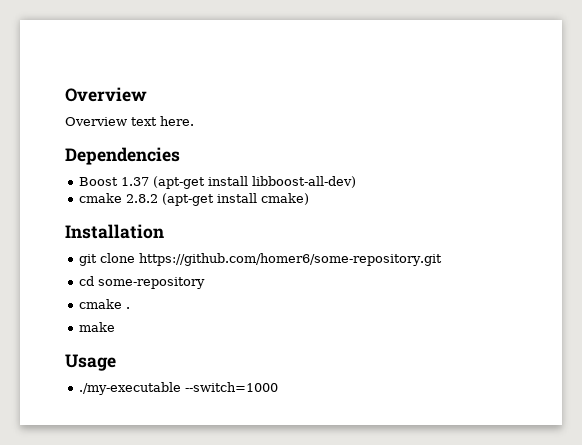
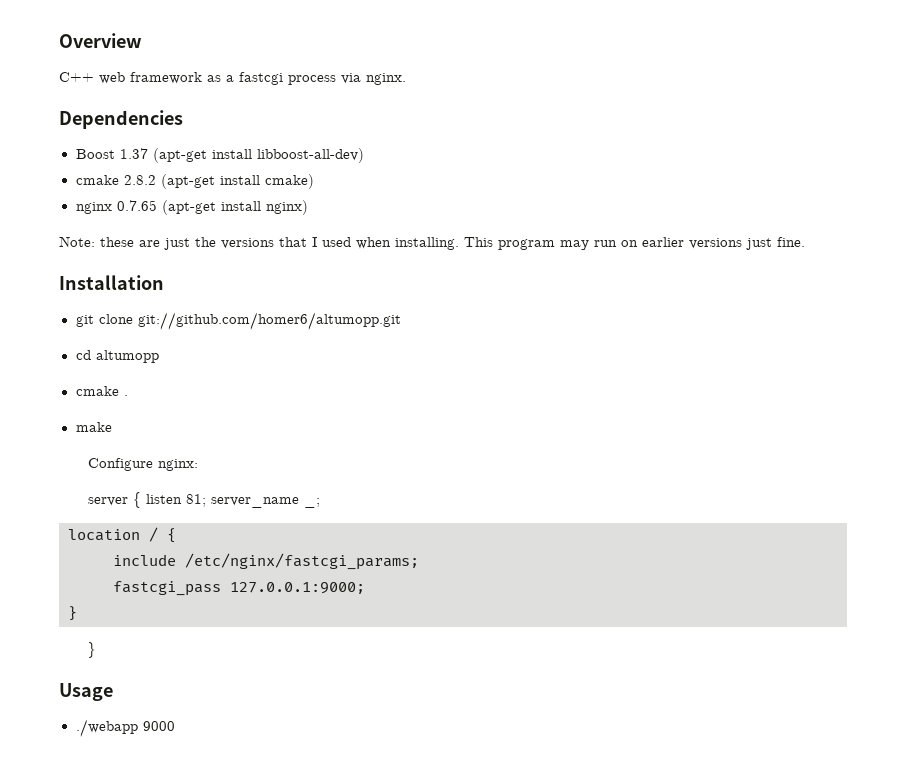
- Overview text here.
+ C++ web framework as a fastcgi process via nginx.
+ nginx 0.7.65 (apt-get install nginx)
+ Note: these are just the versions that I used when installing. This program may run on earlier versions just fine.
- git clone https://github.com/homer6/some-repository.git
+ git clone git://github.com/homer6/altumopp.git
- cd some-repository
+ cd altumopp
+ Configure nginx:
+ server { listen 81; server_name _;
+ location / {
+ include /etc/nginx/fastcgi_params;
+ fastcgi_pass 127.0.0.1:9000;
+ }
+ }
- ./my-executable --switch=1000
+ ./webapp 9000

